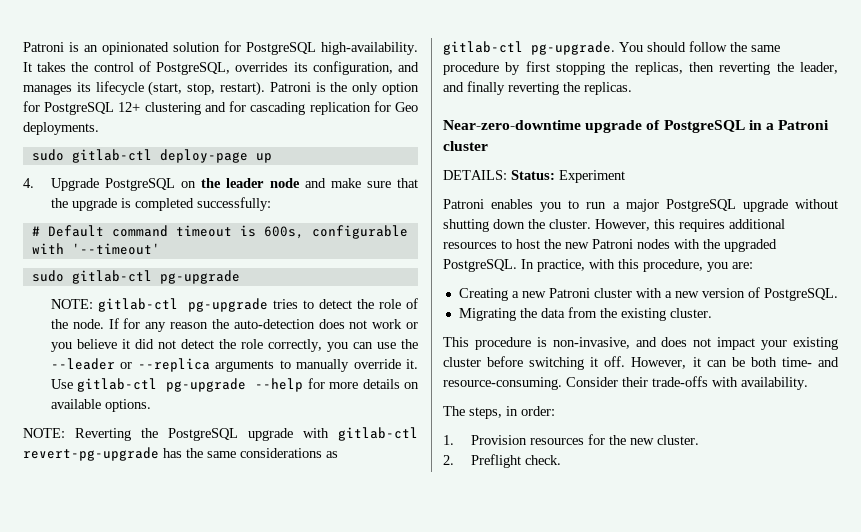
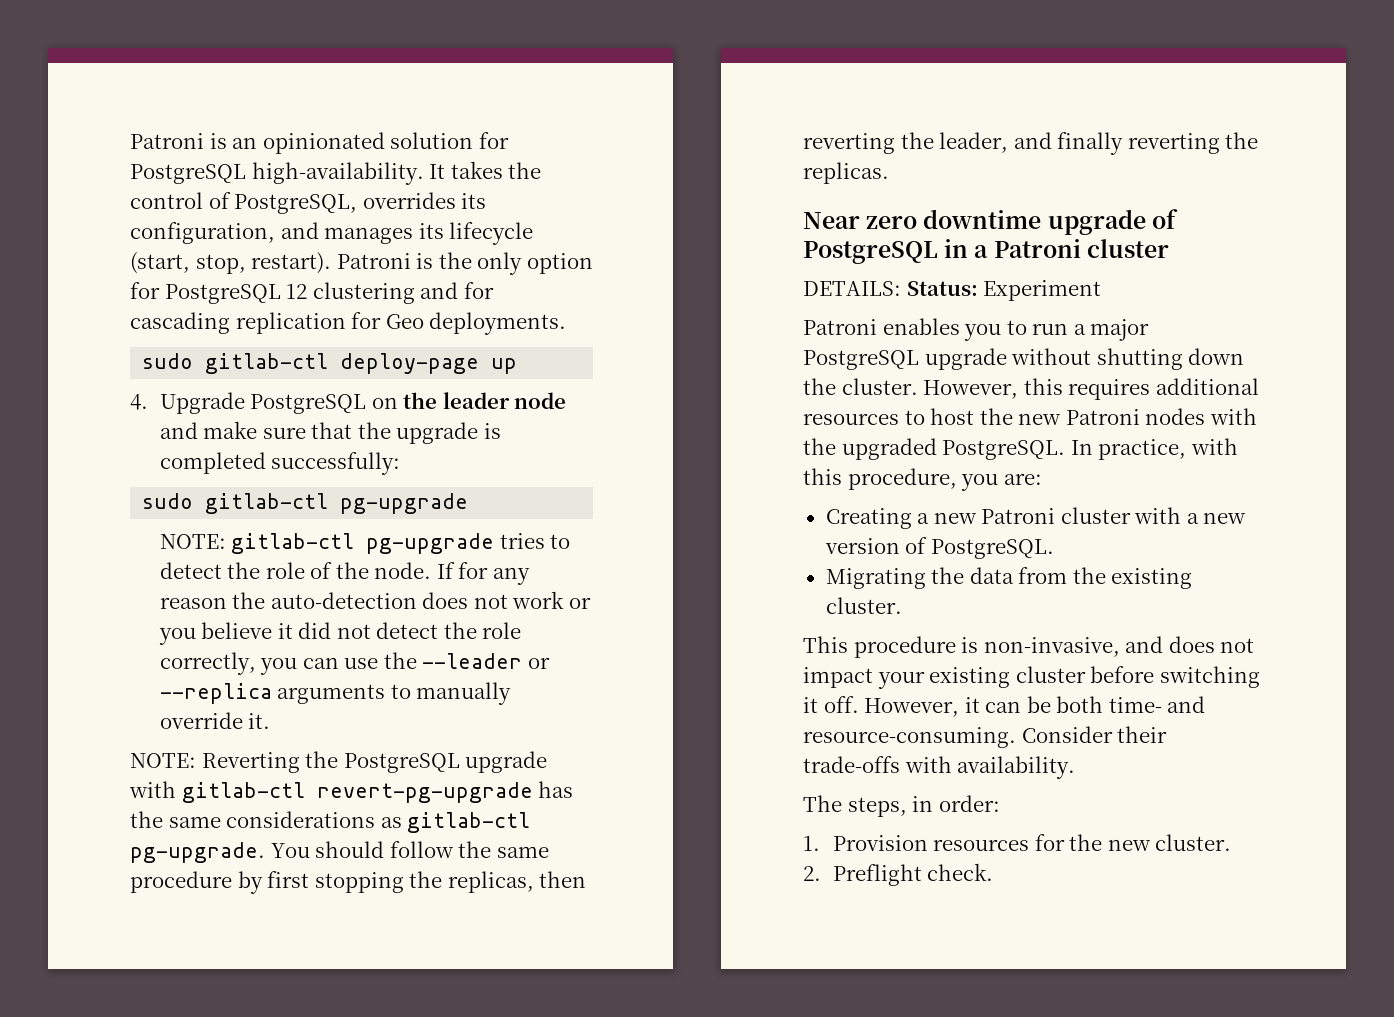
- Patroni is the only option for PostgreSQL 12+ clustering and for cascading replication for Geo deployments.
+ Patroni is the only option for PostgreSQL 12 clustering and for cascading replication for Geo deployments.
- # Default command timeout is 600s, configurable with '--timeout'
- Use gitlab-ctl pg-upgrade --help for more details on available options.
- Near-zero-downtime upgrade of PostgreSQL in a Patroni cluster
+ Near zero downtime upgrade of PostgreSQL in a Patroni cluster

